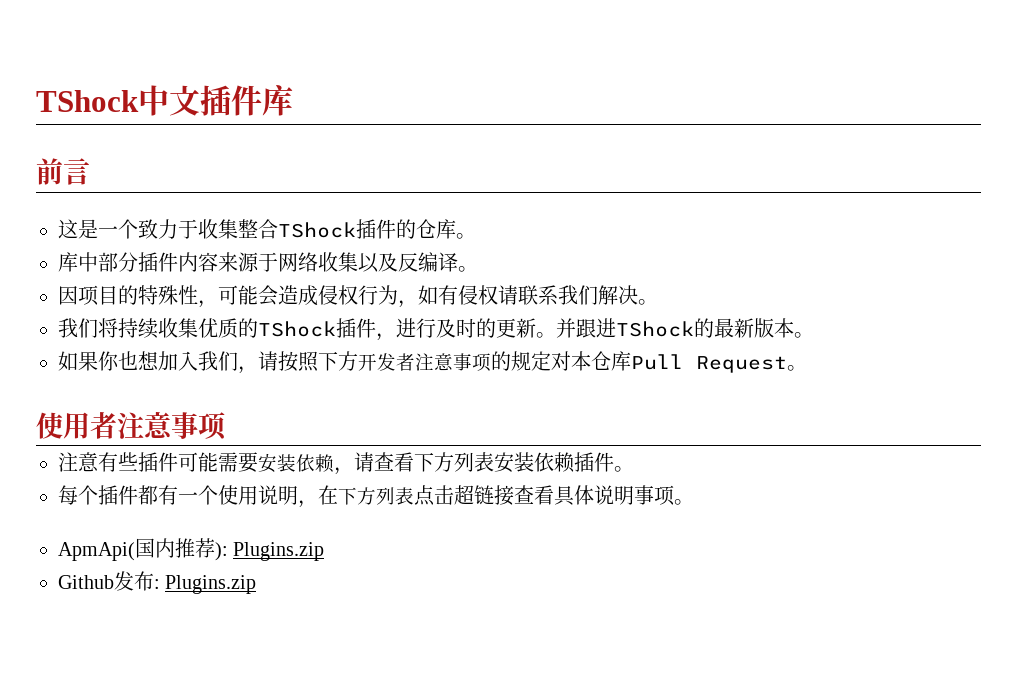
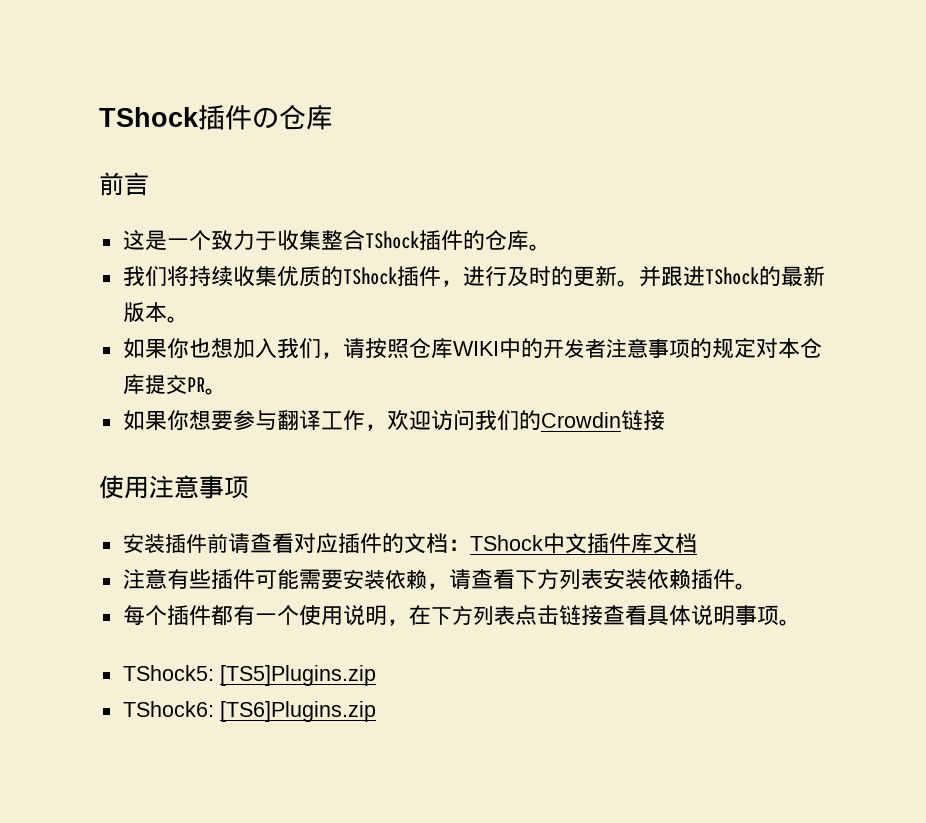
- TShock中文插件库
+ TShock插件の仓库
- 库中部分插件内容来源于网络收集以及反编译。
- 因项目的特殊性，可能会造成侵权行为，如有侵权请联系我们解决。
- 如果你也想加入我们，请按照下方开发者注意事项的规定对本仓库Pull Request。
- 使用者注意事项
+ 如果你也想加入我们，请按照仓库WIKI中的开发者注意事项的规定对本仓库提交PR。
+ 如果你想要参与翻译工作，欢迎访问我们的Crowdin链接
+ 使用注意事项
+ 安装插件前请查看对应插件的文档：TShock中文插件库文档
- 每个插件都有一个使用说明，在下方列表点击超链接查看具体说明事项。
+ 每个插件都有一个使用说明，在下方列表点击链接查看具体说明事项。
- ApmApi(国内推荐): Plugins.zip
- Github发布: Plugins.zip
+ TShock5: [TS5]Plugins.zip
+ TShock6: [TS6]Plugins.zip

